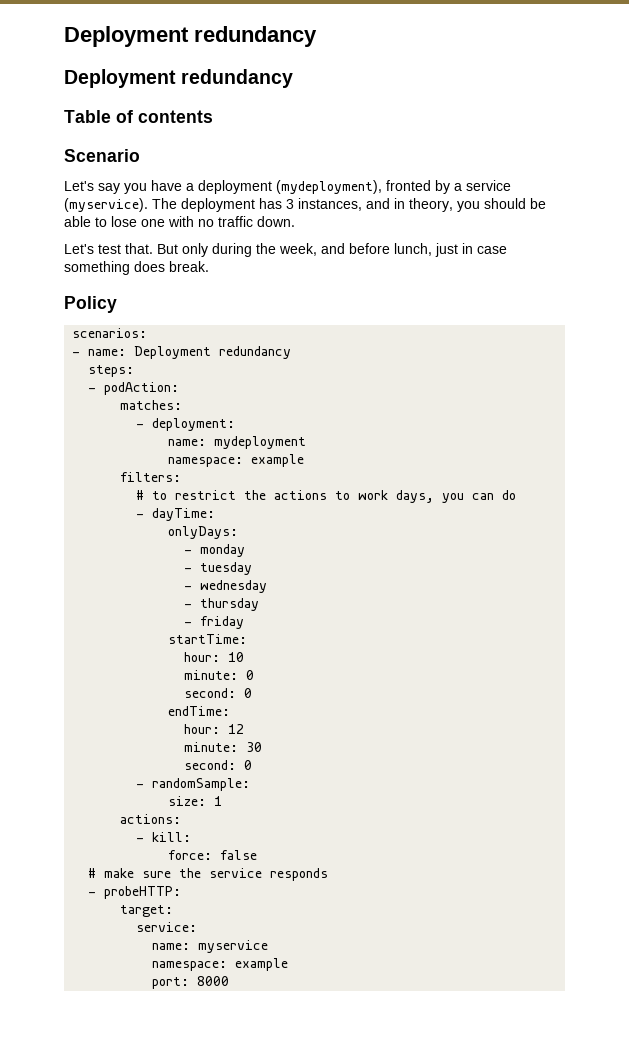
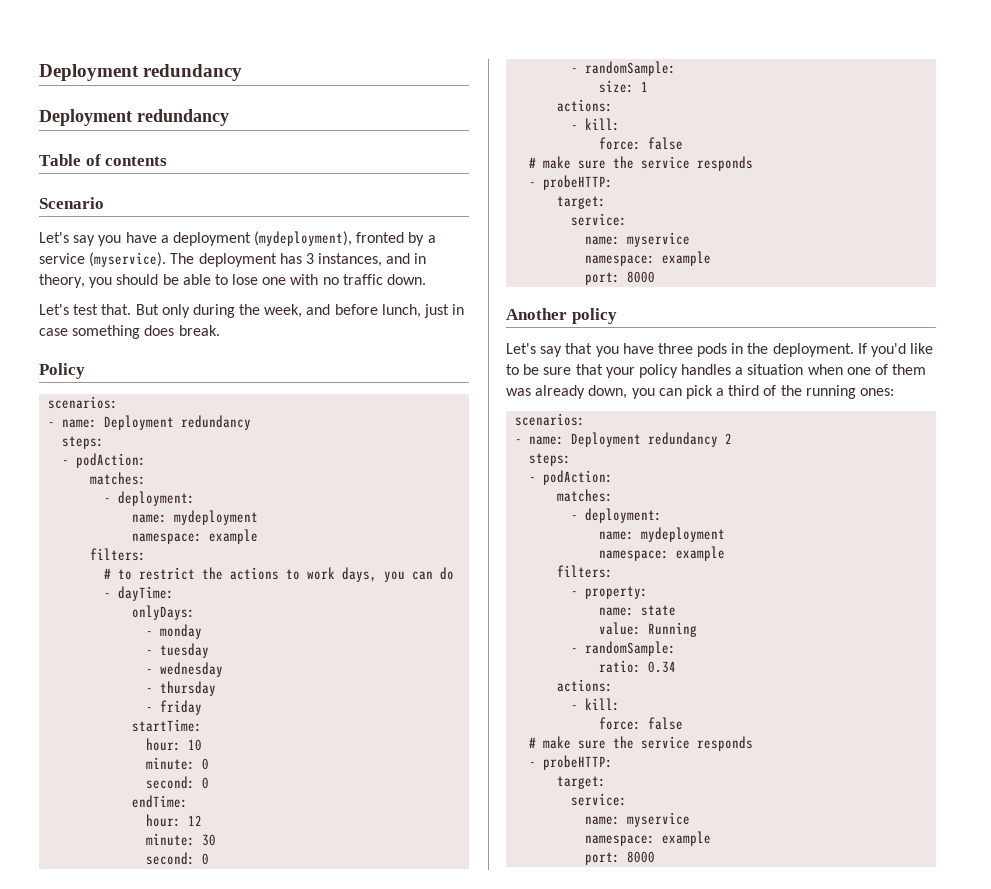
+ Another policy
+ Let's say that you have three pods in the deployment. If you'd like to be sure that your policy handles a situation when one of them was already down, you can pick a third of the running ones:
+ scenarios:
+ - name: Deployment redundancy 2
+ steps:
+ - podAction:
+ matches:
+ - deployment:
+ name: mydeployment
+ namespace: example
+ filters:
+ - property:
+ name: state
+ value: Running
+ - randomSample:
+ ratio: 0.34
+ actions:
+ - kill:
+ force: false
+ # make sure the service responds
+ - probeHTTP:
+ target:
+ service:
+ name: myservice
+ namespace: example
+ port: 8000

